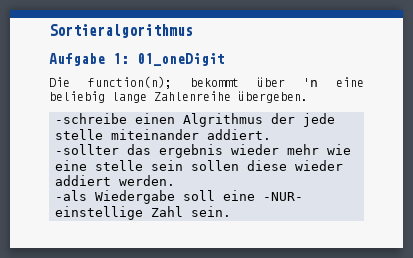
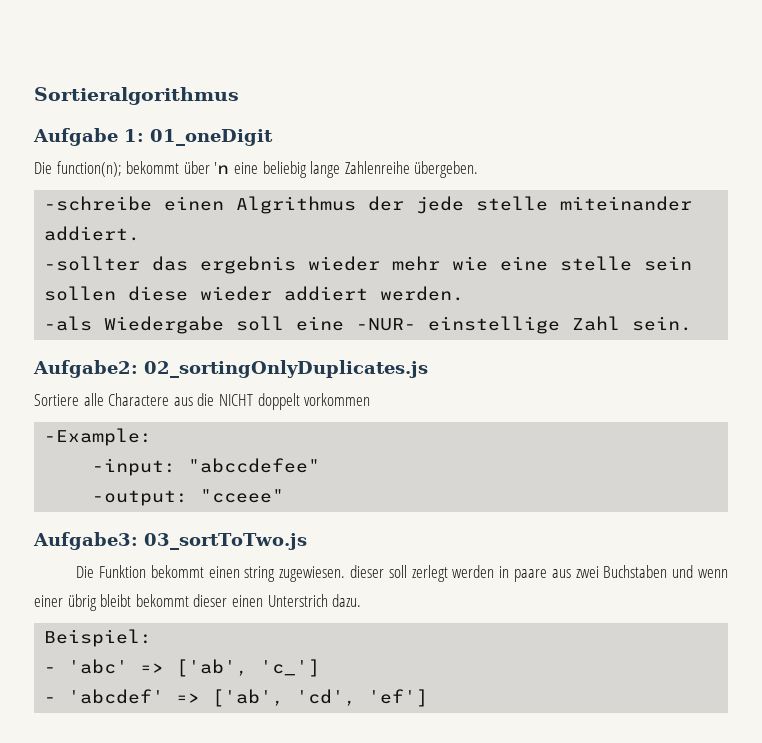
+ Aufgabe2: 02_sortingOnlyDuplicates.js
+ Sortiere alle Charactere aus die NICHT doppelt vorkommen
+ -Example:
+ -input: "abccdefee"
+ -output: "cceee"
+ Aufgabe3: 03_sortToTwo.js
+ Die Funktion bekommt einen string zugewiesen. dieser soll zerlegt werden in paare aus zwei Buchstaben und wenn einer übrig bleibt bekommt dieser einen Unterstrich dazu.
+ Beispiel:
+ - 'abc' => ['ab', 'c_']
+ - 'abcdef' => ['ab', 'cd', 'ef']

